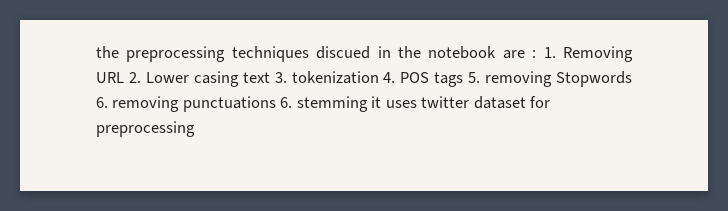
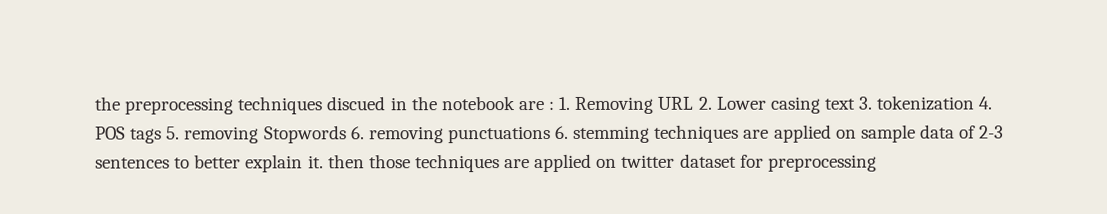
- the preprocessing techniques discued in the notebook are : 1. Removing URL 2. Lower casing text 3. tokenization 4. POS tags 5. removing Stopwords 6. removing punctuations 6. stemming it uses twitter dataset for preprocessing
+ the preprocessing techniques discued in the notebook are : 1. Removing URL 2. Lower casing text 3. tokenization 4. POS tags 5. removing Stopwords 6. removing punctuations 6. stemming techniques are applied on sample data of 2-3 sentences to better explain it. then those techniques are applied on twitter dataset for preprocessing

